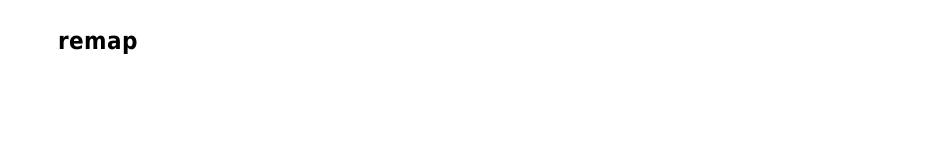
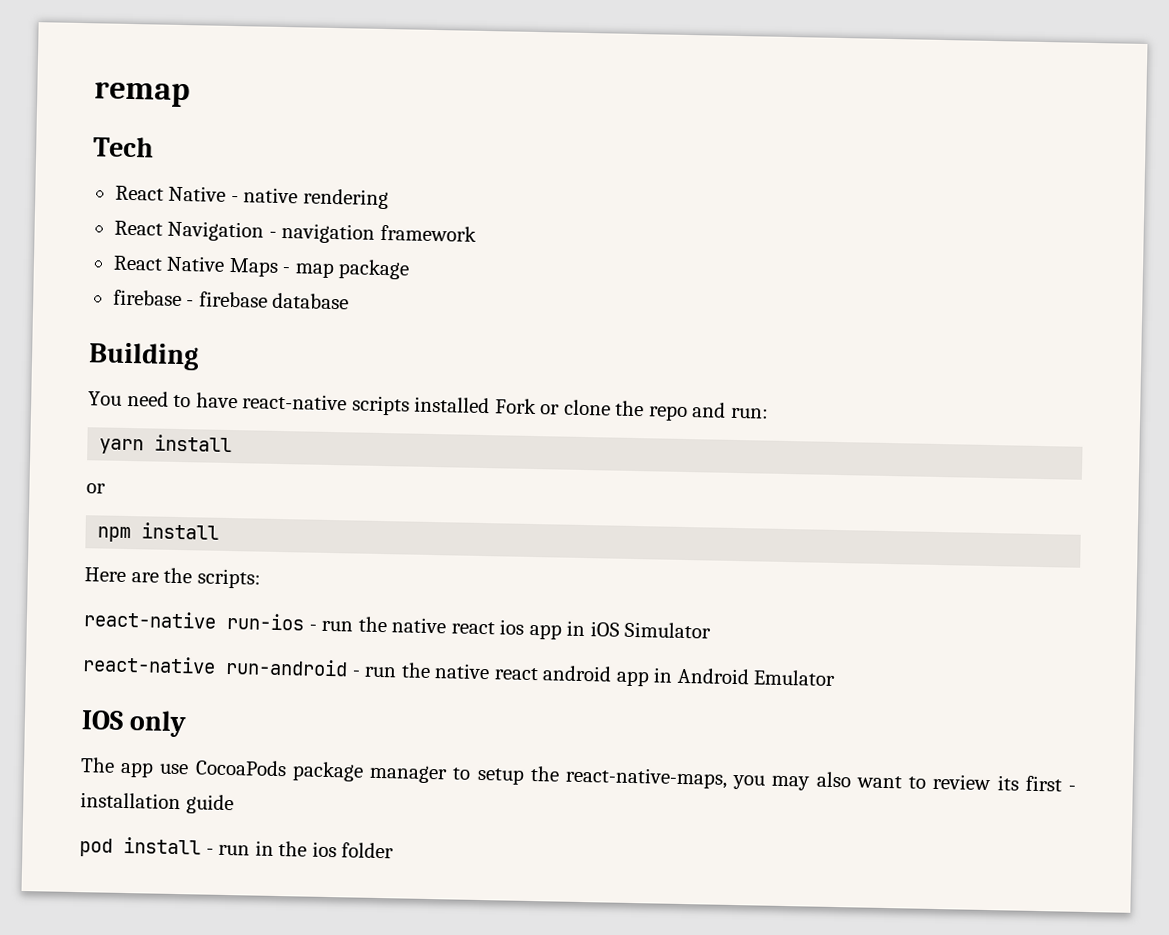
+ Tech
+ React Native - native rendering
+ React Navigation - navigation framework
+ React Native Maps - map package
+ firebase - firebase database
+ Building
+ You need to have react-native scripts installed Fork or clone the repo and run:
+ yarn install
+ or
+ npm install
+ Here are the scripts:
+ react-native run-ios - run the native react ios app in iOS Simulator
+ react-native run-android - run the native react android app in Android Emulator
+ IOS only
+ The app use CocoaPods package manager to setup the react-native-maps, you may also want to review its first - installation guide
+ pod install - run in the ios folder

